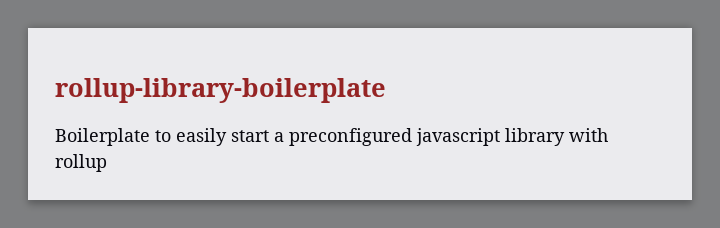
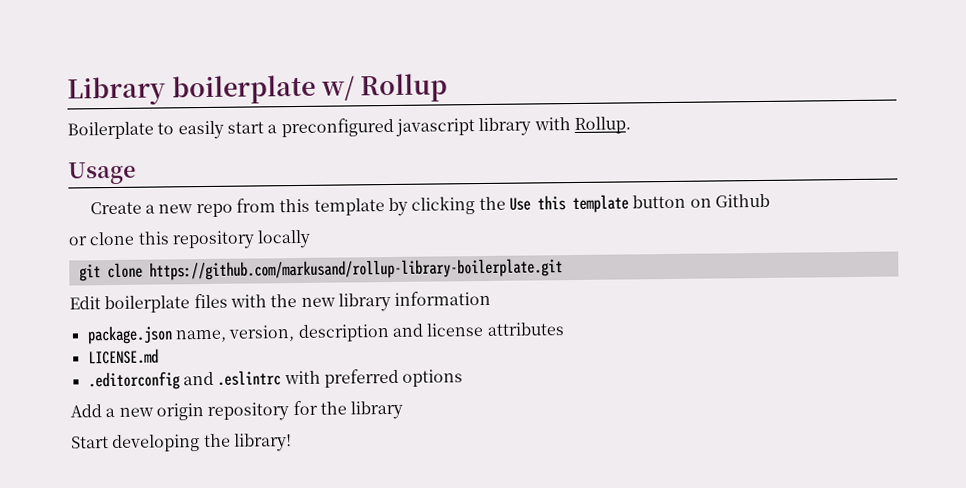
- rollup-library-boilerplate
+ Library boilerplate w/ Rollup
- Boilerplate to easily start a preconfigured javascript library with rollup
+ Boilerplate to easily start a preconfigured javascript library with Rollup.
+ Usage
+ Create a new repo from this template by clicking the Use this template button on Github
+ or clone this repository locally
+ git clone https://github.com/markusand/rollup-library-boilerplate.git
+ Edit boilerplate files with the new library information
+ package.json name, version, description and license attributes
+ LICENSE.md
+ .editorconfig and .eslintrc with preferred options
+ Add a new origin repository for the library
+ Start developing the library!

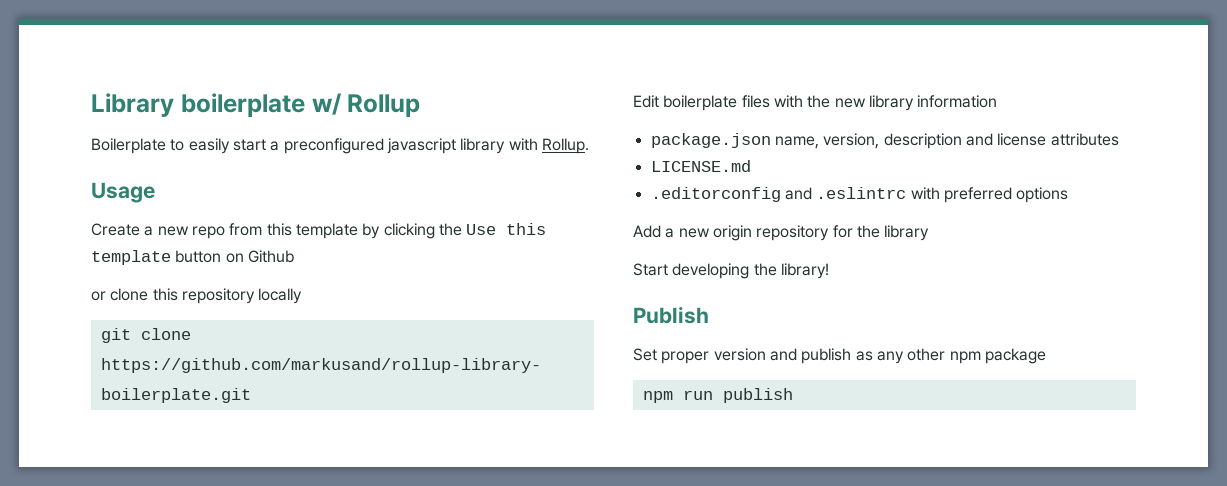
+ Publish
+ Set proper version and publish as any other npm package
+ npm run publish

